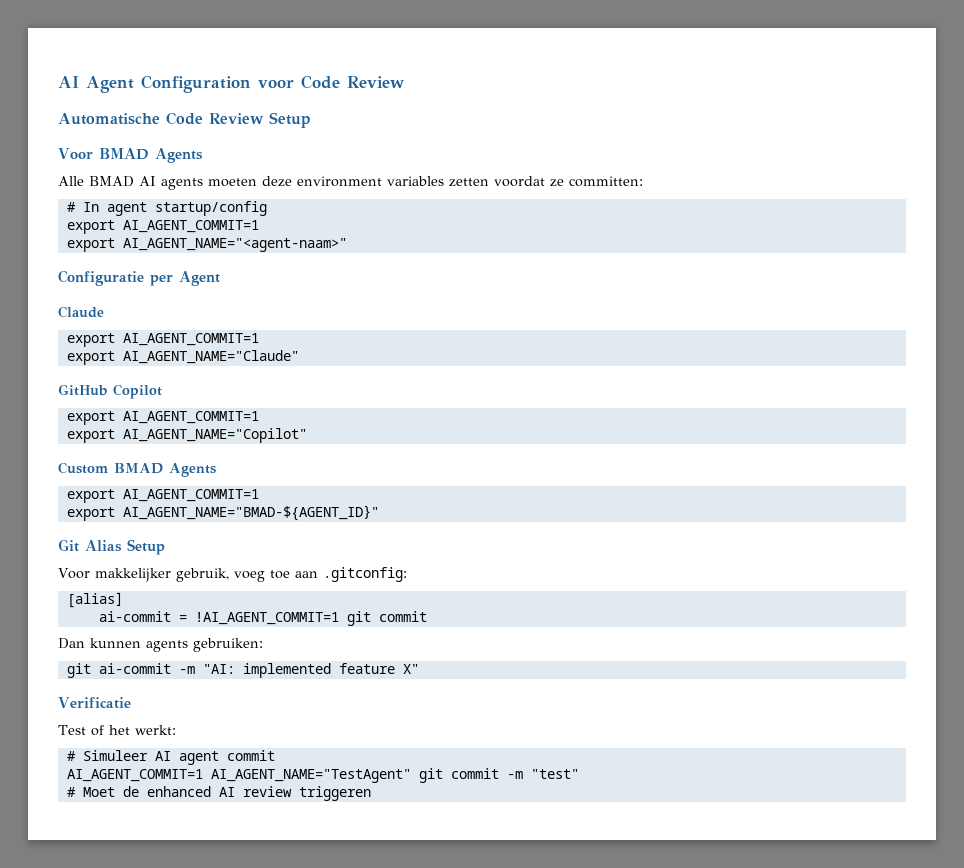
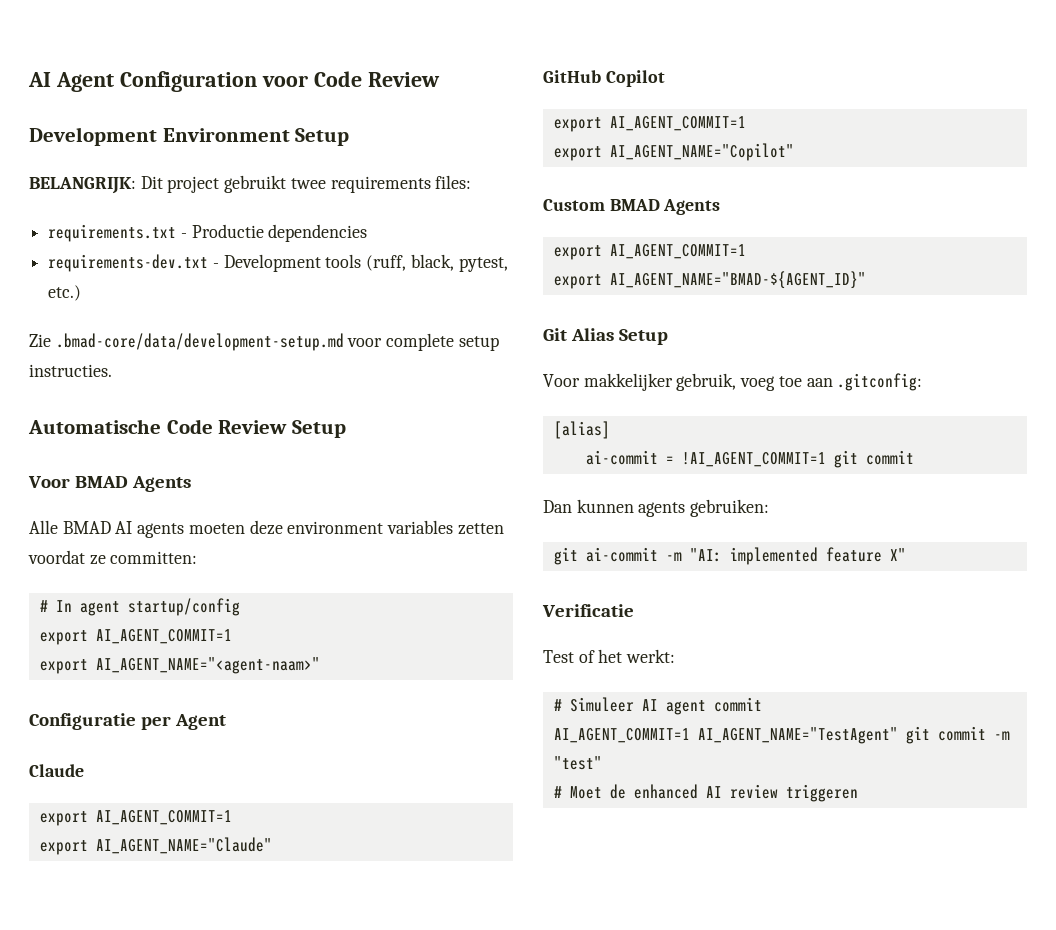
+ Development Environment Setup
+ BELANGRIJK: Dit project gebruikt twee requirements files:
+ requirements.txt - Productie dependencies
+ requirements-dev.txt - Development tools (ruff, black, pytest, etc.)
+ Zie .bmad-core/data/development-setup.md voor complete setup instructies.

